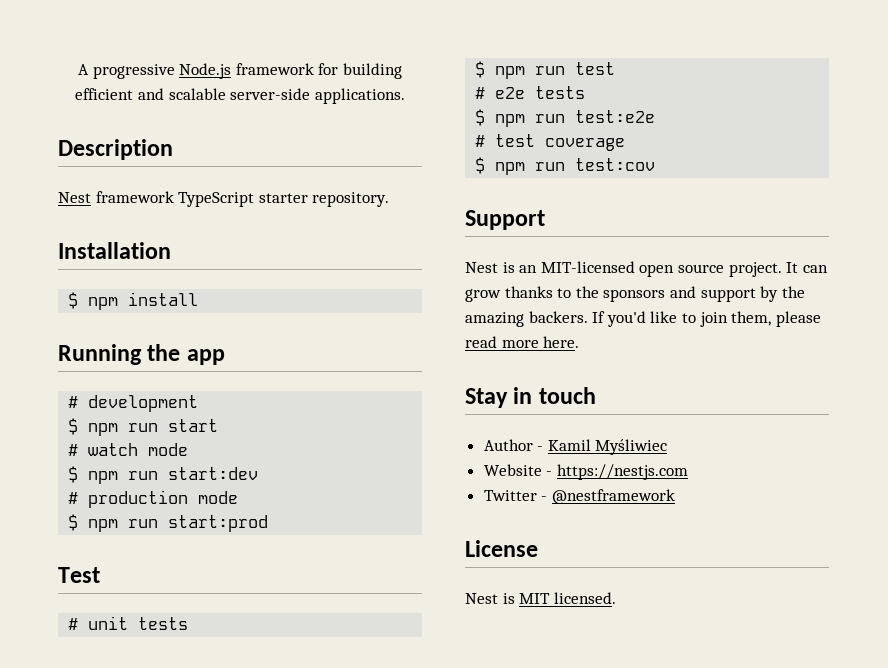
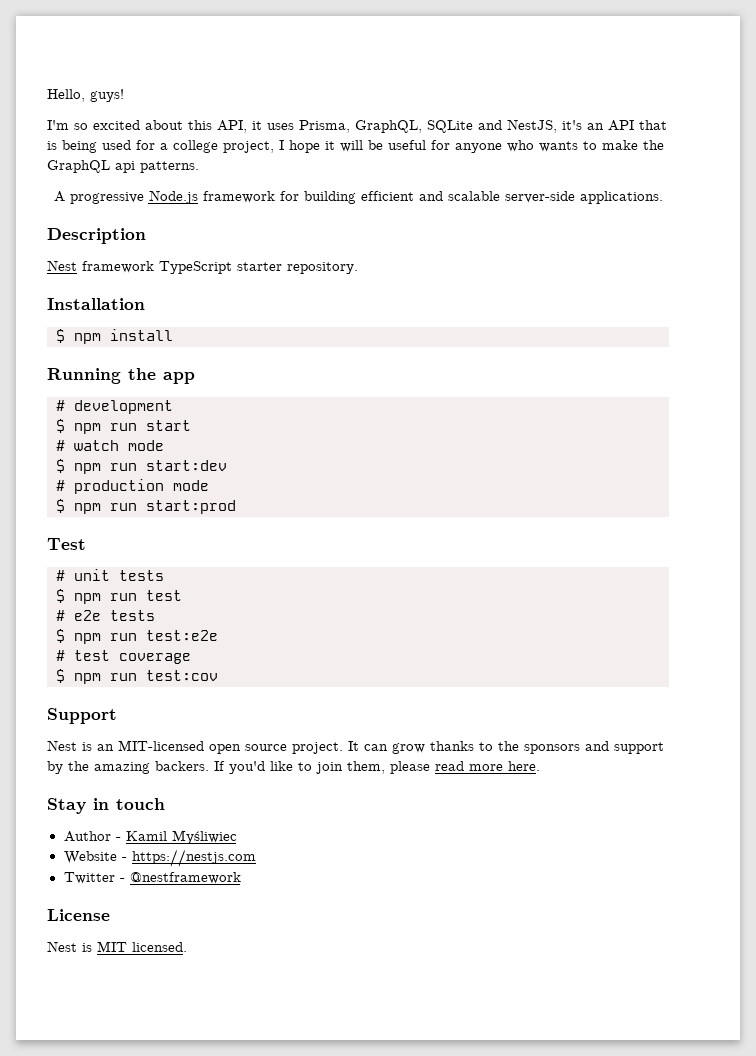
+ Hello, guys!
+ I'm so excited about this API, it uses Prisma, GraphQL, SQLite and NestJS, it's an API that is being used for a college project, I hope it will be useful for anyone who wants to make the GraphQL api patterns.

